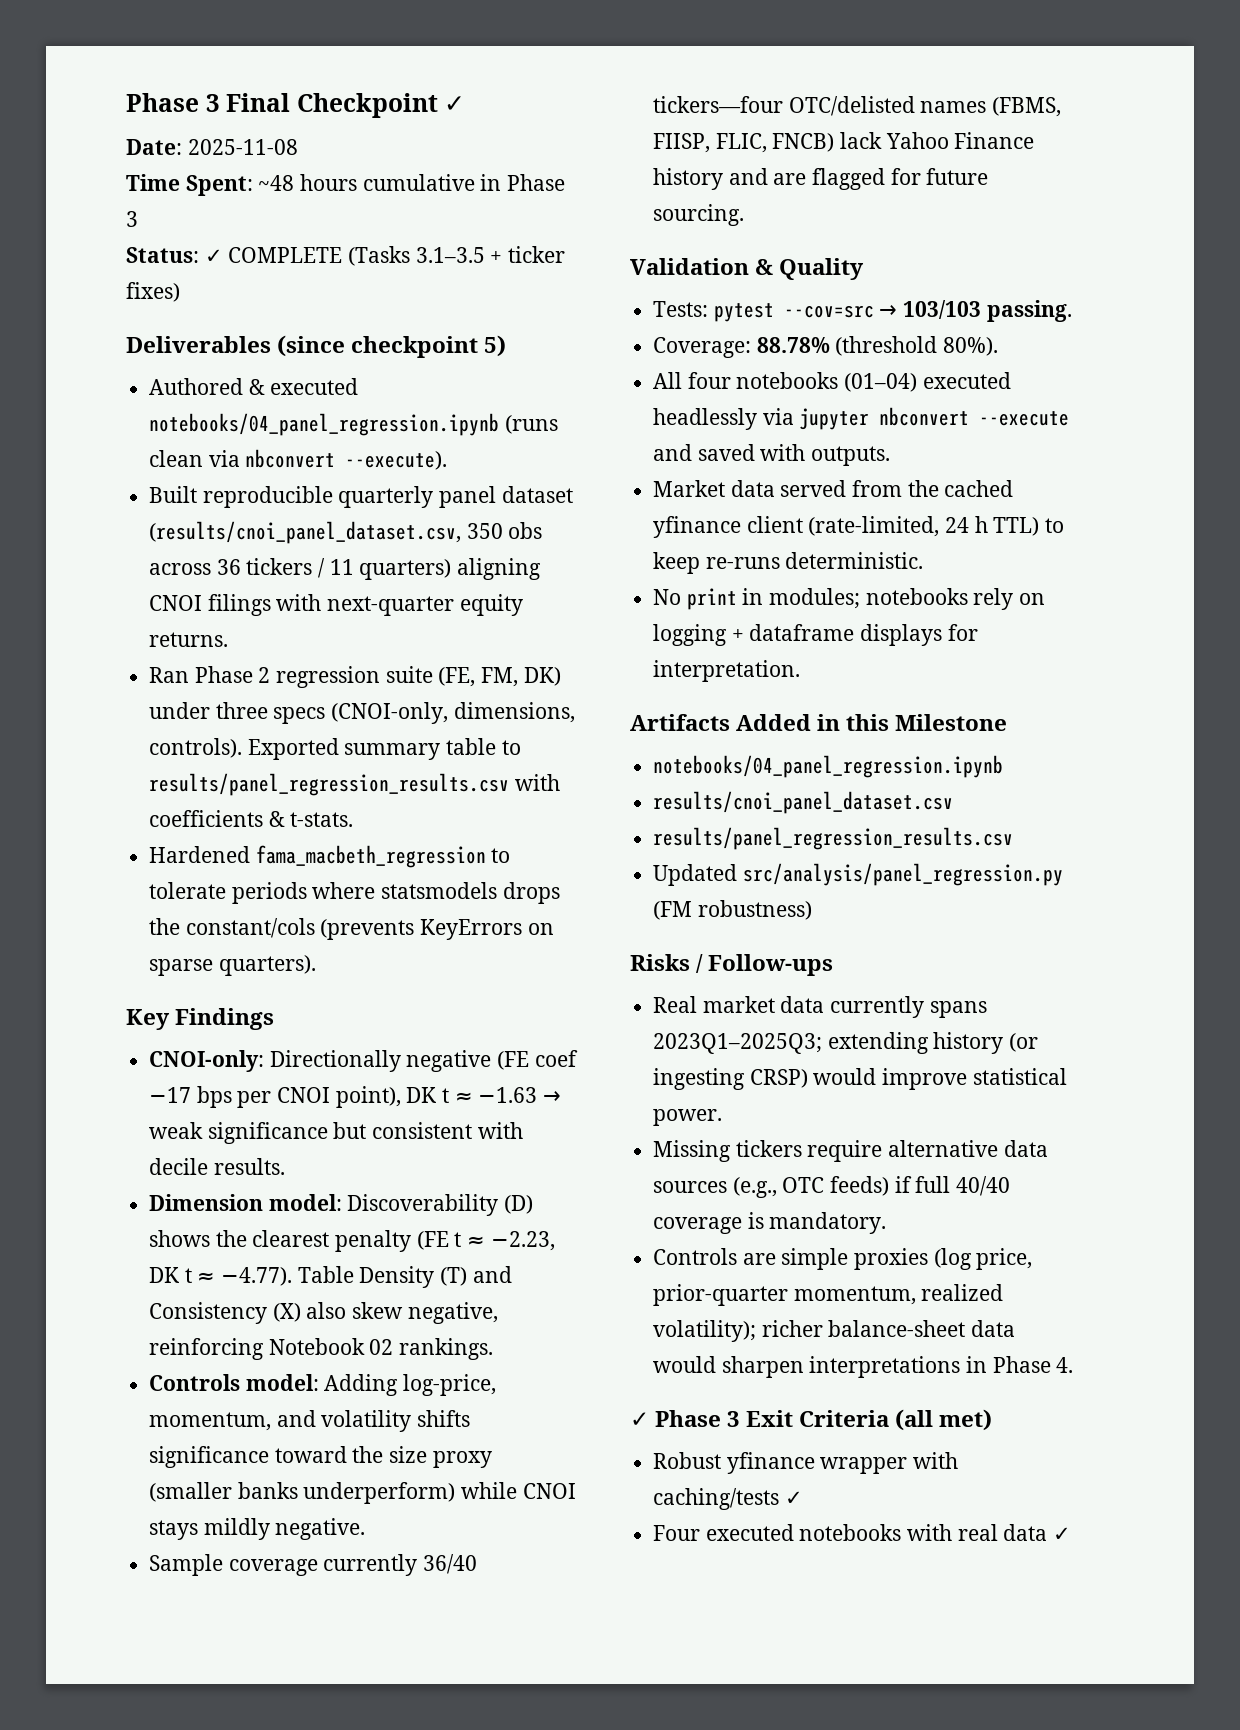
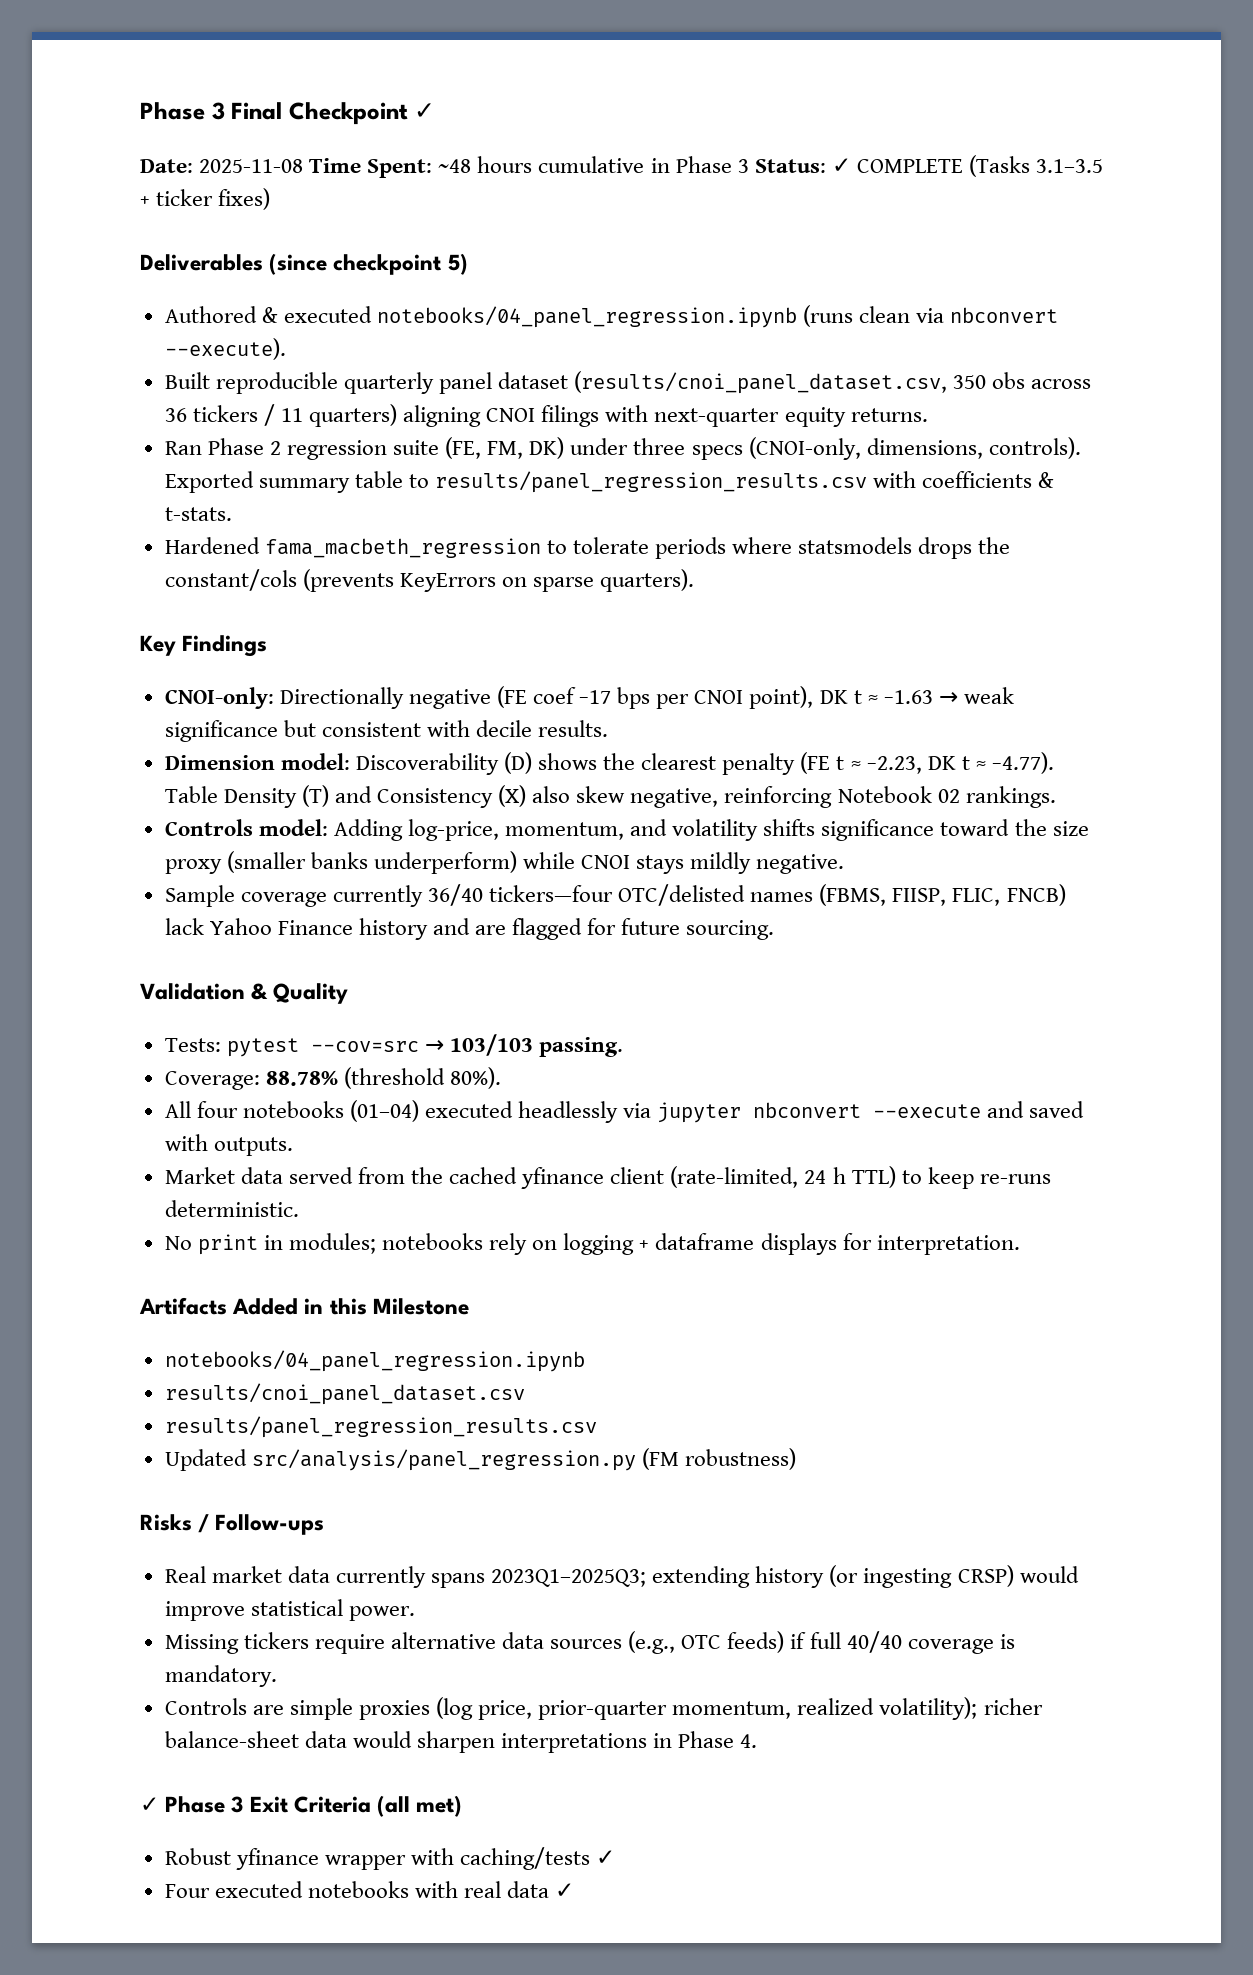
- Date: 2025-11-08
- Time Spent: ~48 hours cumulative in Phase 3
- Status: ✓ COMPLETE (Tasks 3.1–3.5 + ticker fixes)
+ Date: 2025-11-08 Time Spent: ~48 hours cumulative in Phase 3 Status: ✓ COMPLETE (Tasks 3.1–3.5 + ticker fixes)

